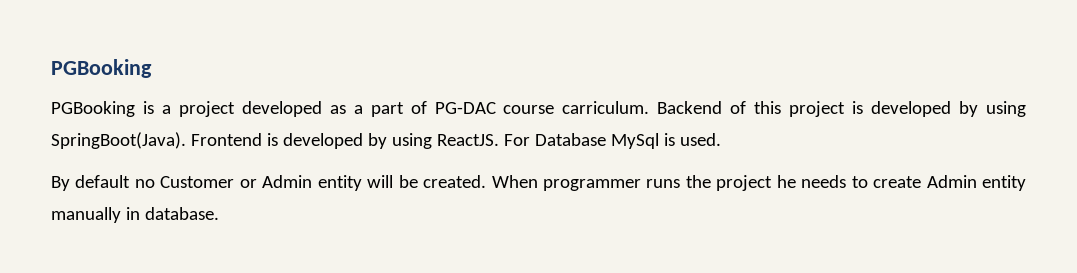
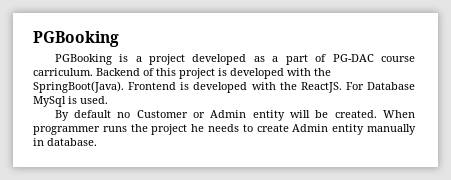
- Backend of this project is developed by using SpringBoot(Java).
+ Backend of this project is developed with the SpringBoot(Java).
- Frontend is developed by using ReactJS.
+ Frontend is developed with the ReactJS.

